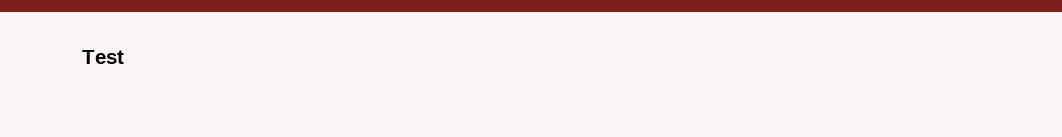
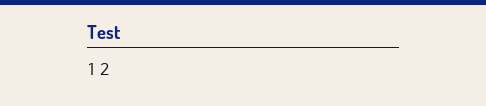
+ 1 2

